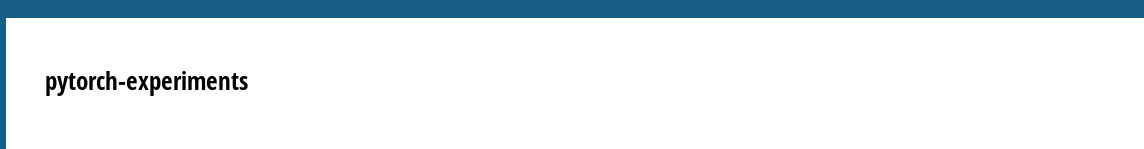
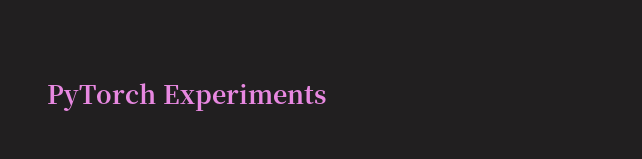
- pytorch-experiments
+ PyTorch Experiments

